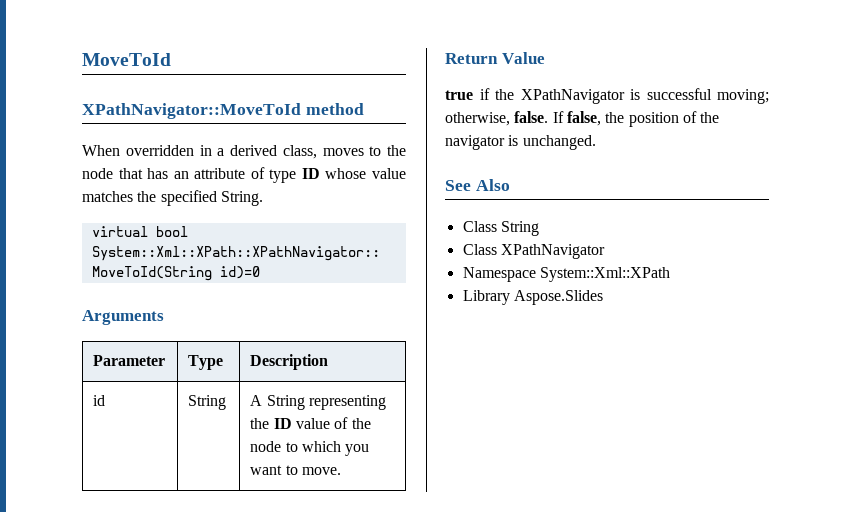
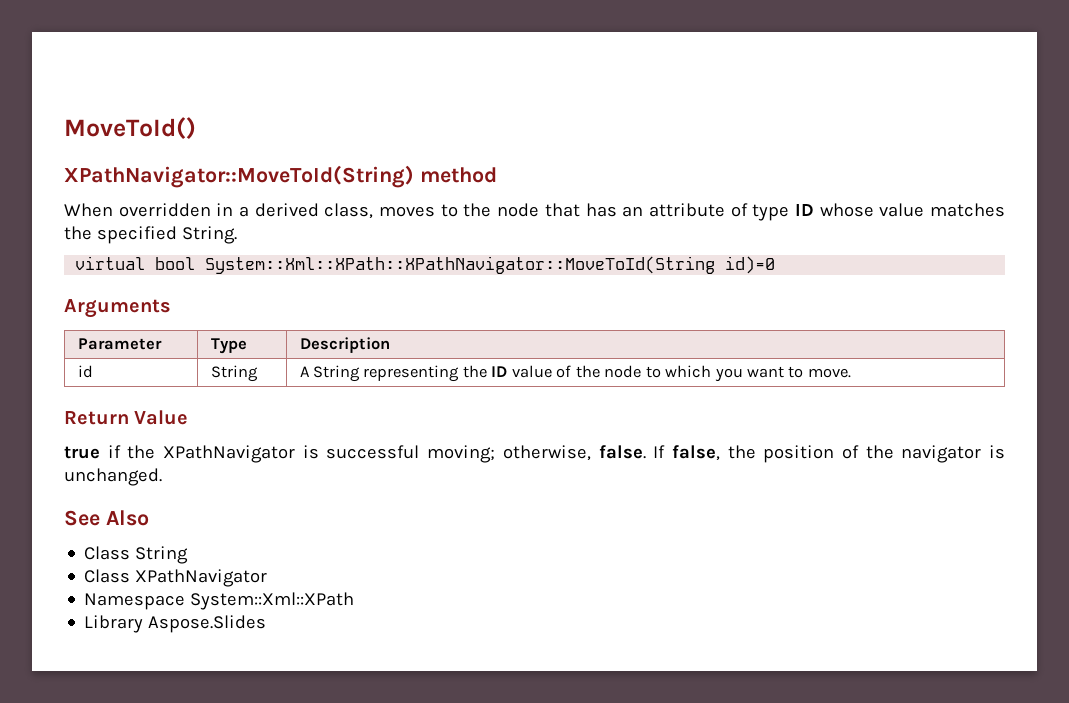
- MoveToId
- XPathNavigator::MoveToId method
+ MoveToId()
+ XPathNavigator::MoveToId(String) method

